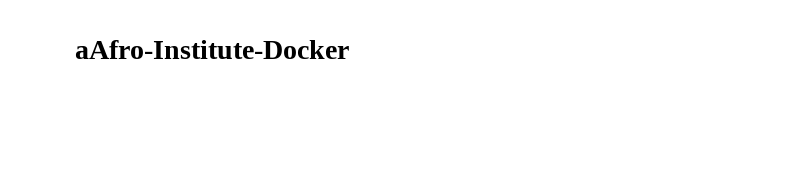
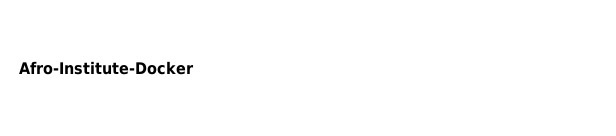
- aAfro-Institute-Docker
+ Afro-Institute-Docker

